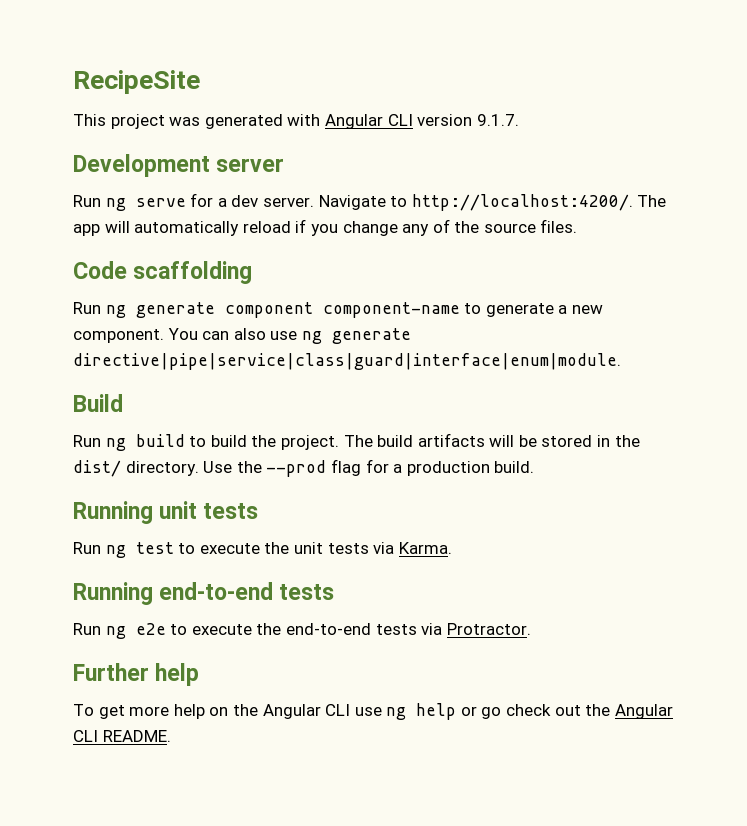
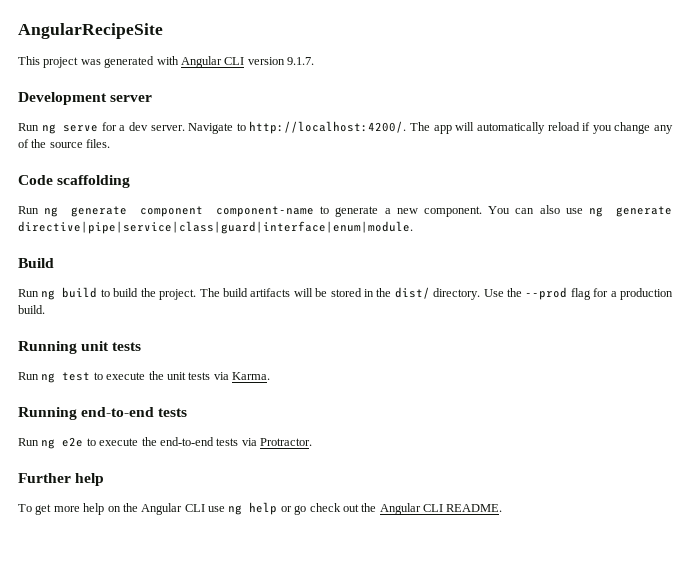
- RecipeSite
+ AngularRecipeSite

